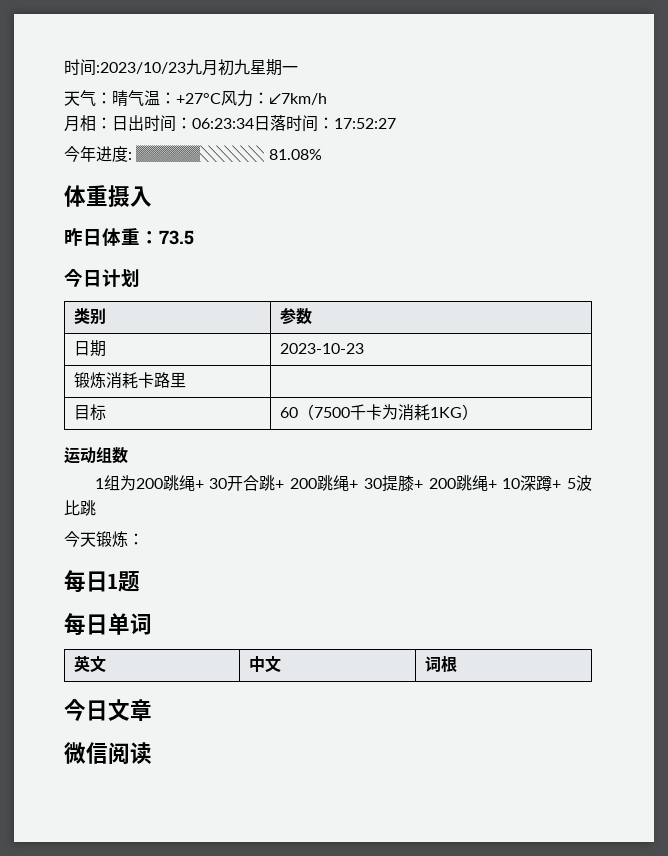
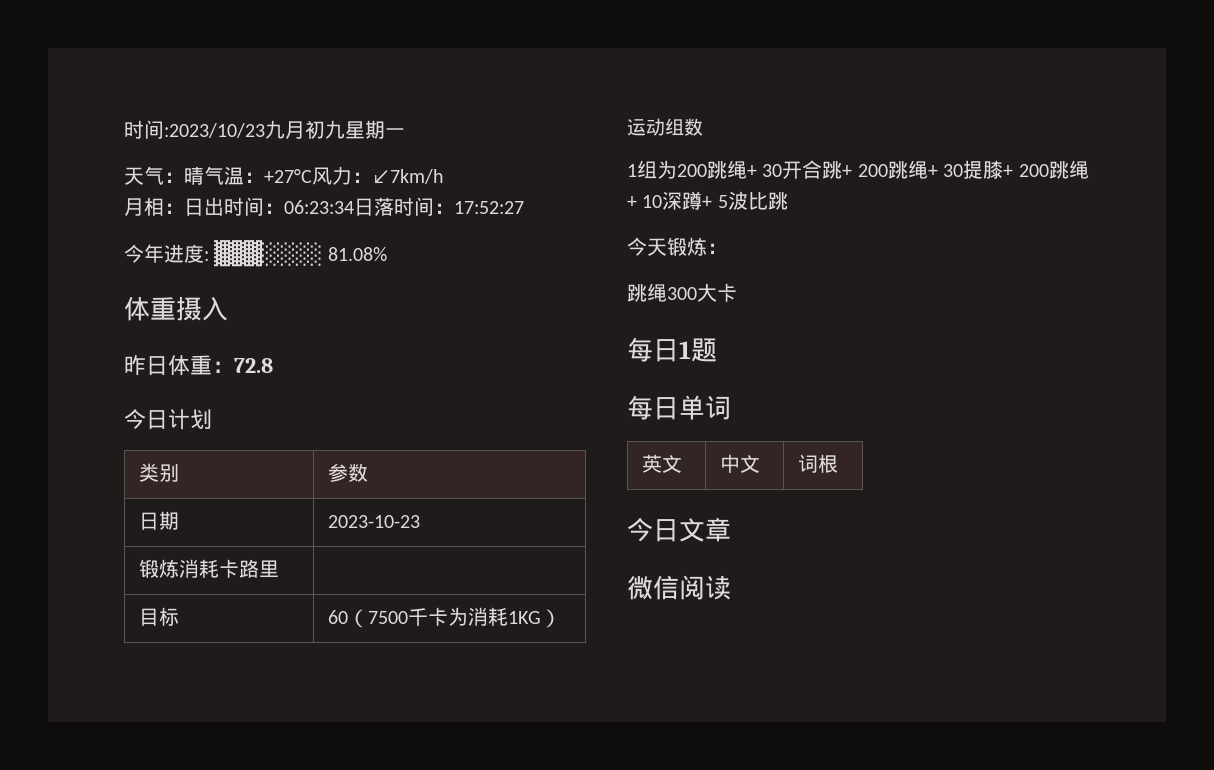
- 昨日体重：73.5
+ 昨日体重：72.8
+ 跳绳300大卡

